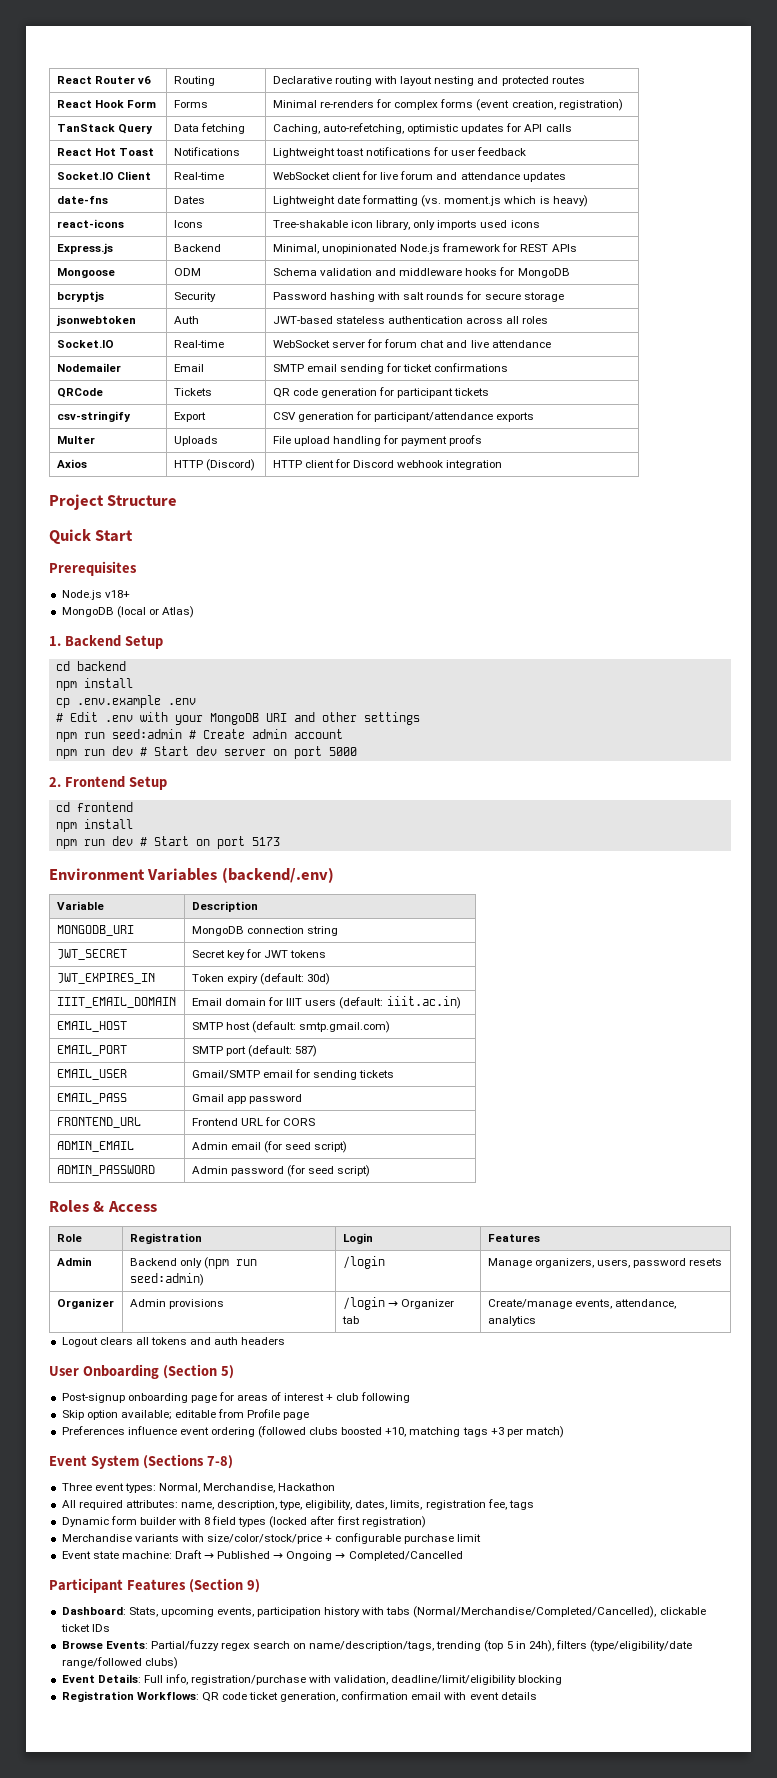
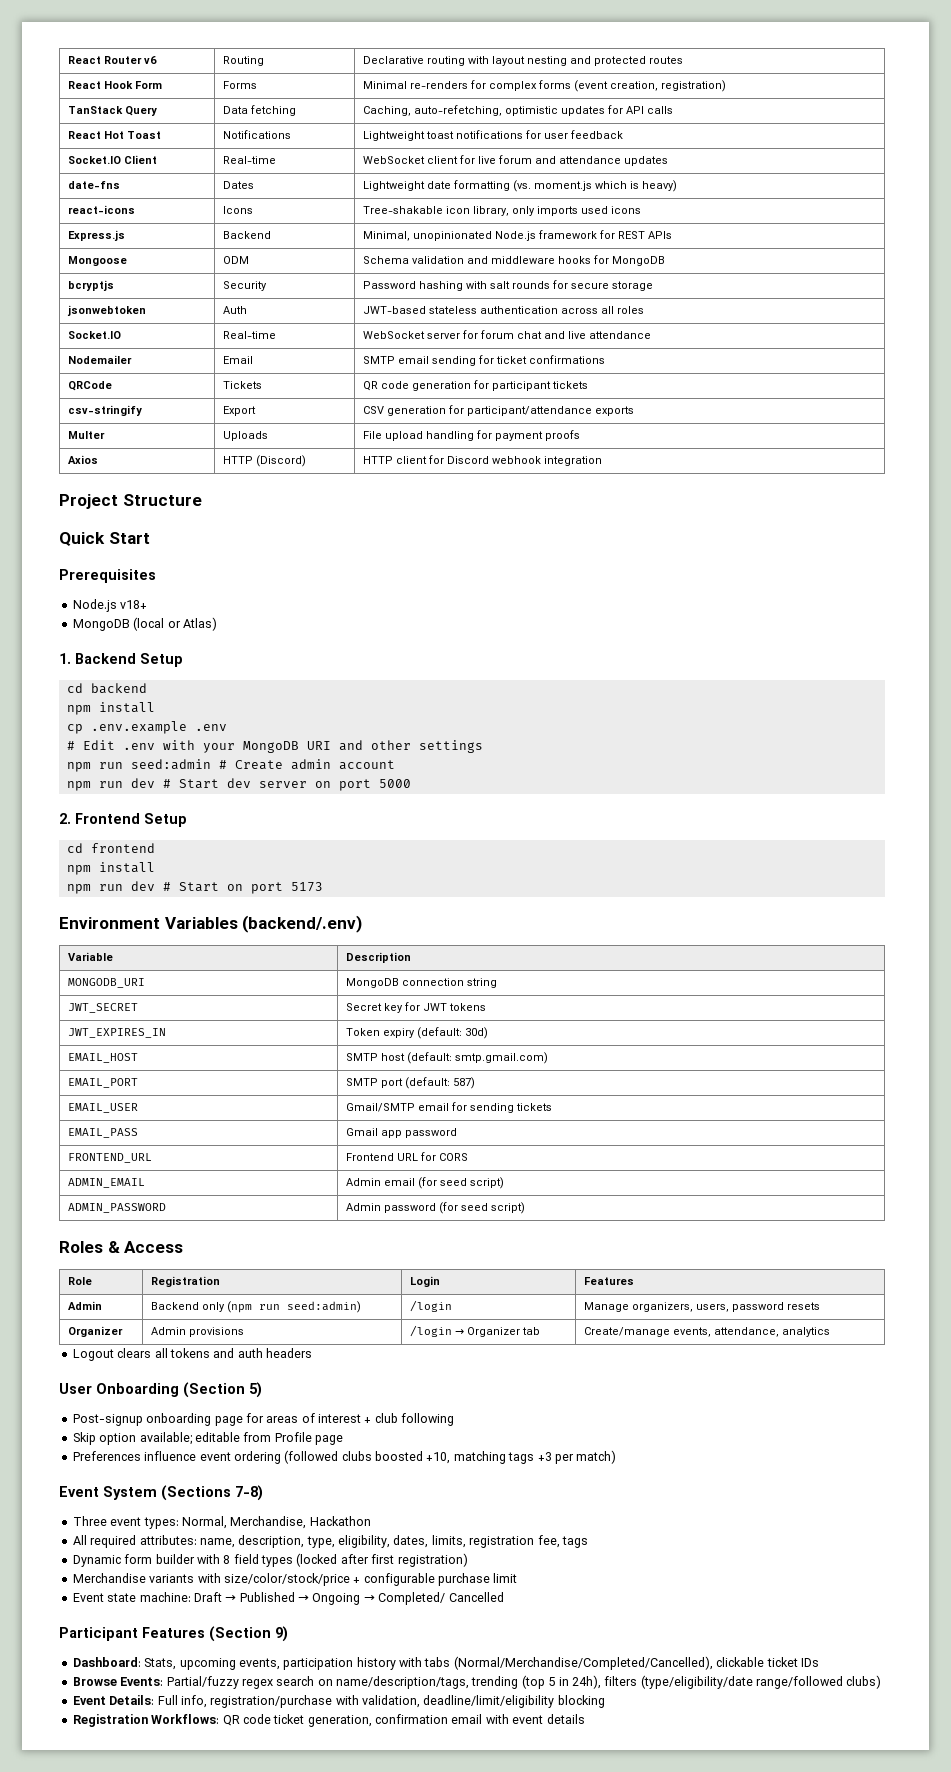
- IIIT_EMAIL_DOMAIN | Email domain for IIIT users (default: iiit.ac.in)
- Event state machine: Draft → Published → Ongoing → Completed/Cancelled
+ Event state machine: Draft → Published → Ongoing → Completed/ Cancelled

